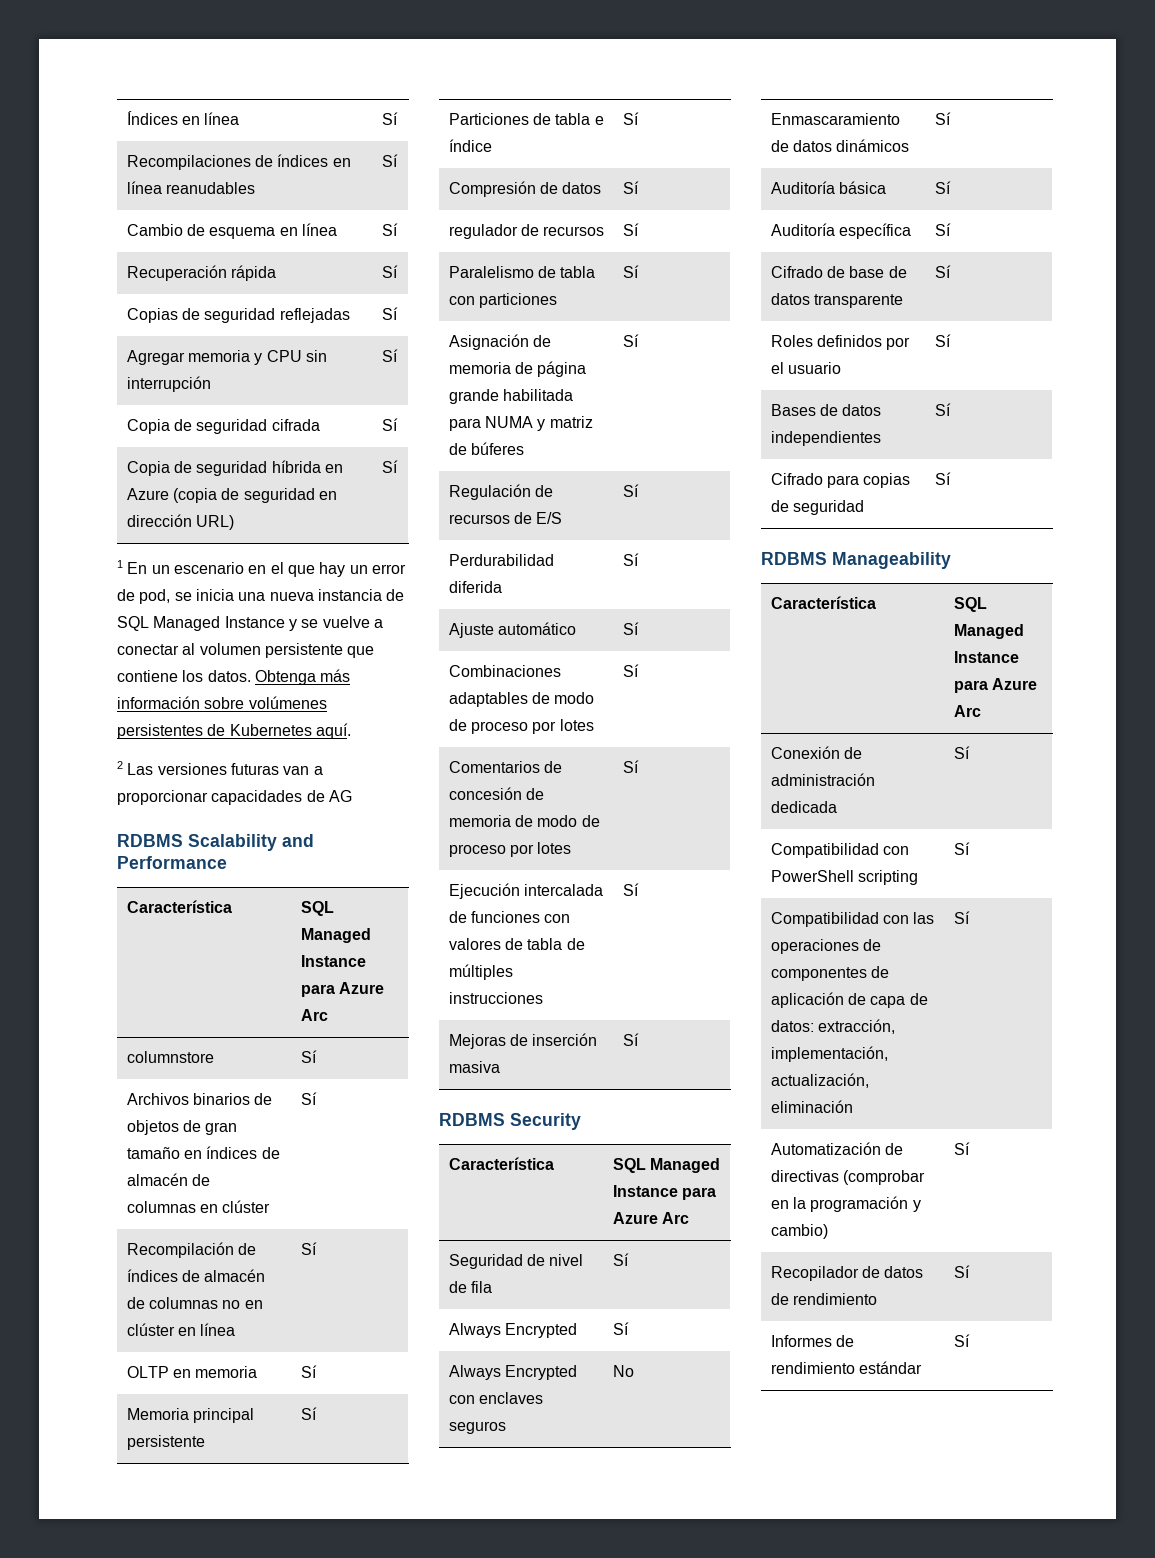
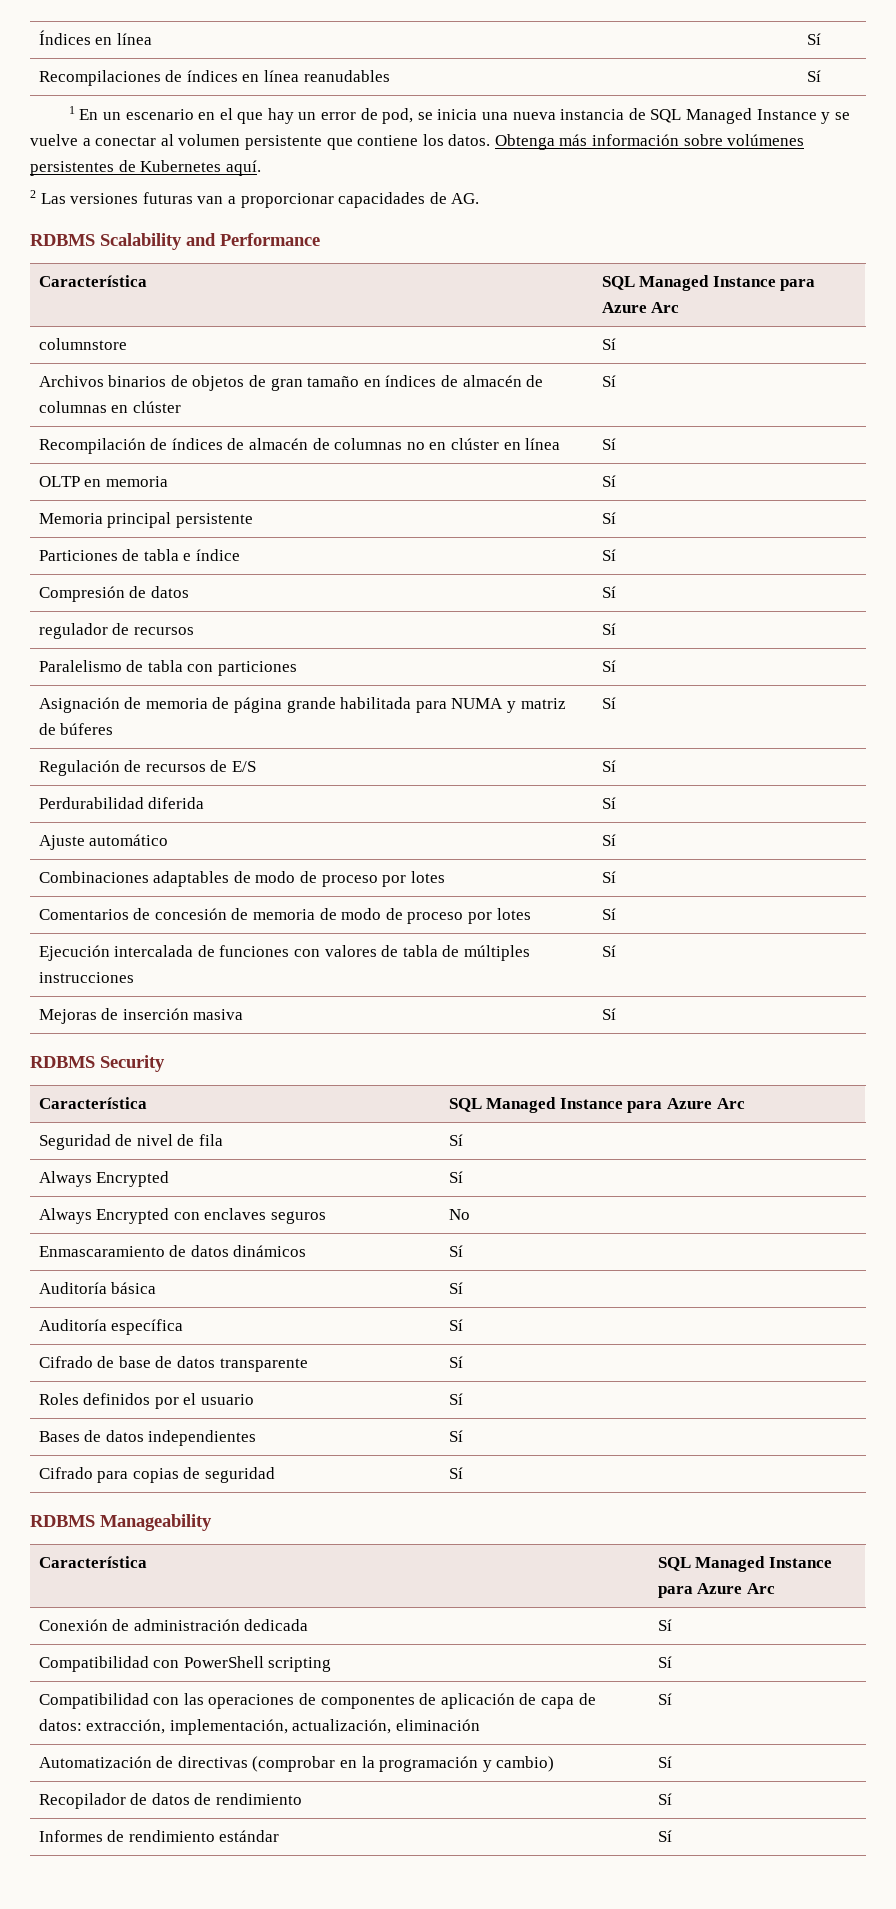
- Cambio de esquema en línea | Sí
- Recuperación rápida | Sí
- Copias de seguridad reflejadas | Sí
- Agregar memoria y CPU sin interrupción | Sí
- Copia de seguridad cifrada | Sí
- Copia de seguridad híbrida en Azure (copia de seguridad en dirección URL) | Sí
- 2 Las versiones futuras van a proporcionar capacidades de AG
+ 2 Las versiones futuras van a proporcionar capacidades de AG.

